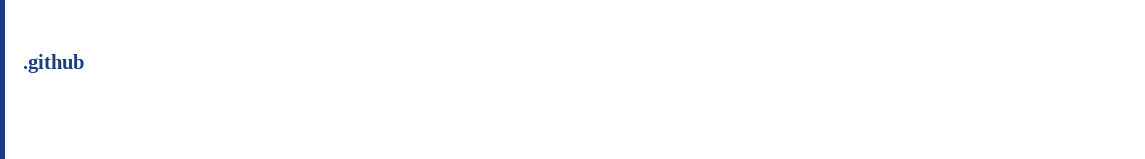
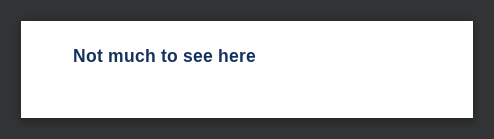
- .github
+ Not much to see here

